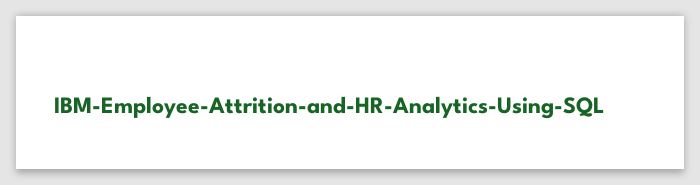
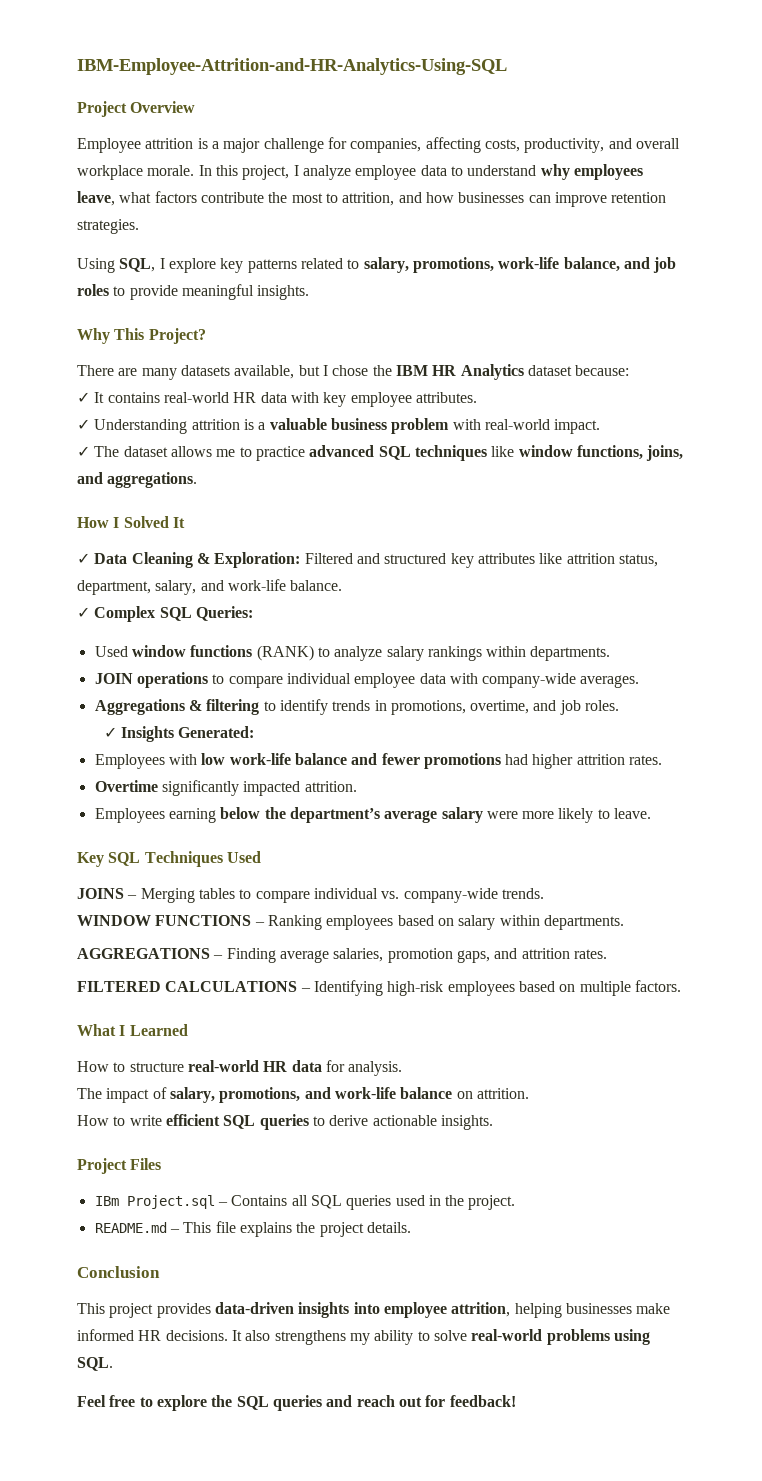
+ Project Overview
+ Employee attrition is a major challenge for companies, affecting costs, productivity, and overall workplace morale. In this project, I analyze employee data to understand why employees leave, what factors contribute the most to attrition, and how businesses can improve retention strategies.
+ Using SQL, I explore key patterns related to salary, promotions, work-life balance, and job roles to provide meaningful insights.
+ Why This Project?
+ There are many datasets available, but I chose the IBM HR Analytics dataset because:
+ ✓ It contains real-world HR data with key employee attributes.
+ ✓ Understanding attrition is a valuable business problem with real-world impact.
+ ✓ The dataset allows me to practice advanced SQL techniques like window functions, joins, and aggregations.
+ How I Solved It
+ ✓ Data Cleaning & Exploration: Filtered and structured key attributes like attrition status, department, salary, and work-life balance.
+ ✓ Complex SQL Queries:
+ Used window functions (RANK) to analyze salary rankings within departments.
+ JOIN operations to compare individual employee data with company-wide averages.
+ Aggregations & filtering to identify trends in promotions, overtime, and job roles.
+ ✓ Insights Generated:
+ Employees with low work-life balance and fewer promotions had higher attrition rates.
+ Overtime significantly impacted attrition.
+ Employees earning below the department’s average salary were more likely to leave.
+ Key SQL Techniques Used
+ JOINS – Merging tables to compare individual vs. company-wide trends.
+ WINDOW FUNCTIONS – Ranking employees based on salary within departments.
+ AGGREGATIONS – Finding average salaries, promotion gaps, and attrition rates.
+ FILTERED CALCULATIONS – Identifying high-risk employees based on multiple factors.
+ What I Learned
+ How to structure real-world HR data for analysis.
+ The impact of salary, promotions, and work-life balance on attrition.
+ How to write efficient SQL queries to derive actionable insights.
+ Project Files
+ IBm Project.sql – Contains all SQL queries used in the project.
+ README.md – This file explains the project details.
+ Conclusion
+ This project provides data-driven insights into employee attrition, helping businesses make informed HR decisions. It also strengthens my ability to solve real-world problems using SQL.
+ Feel free to explore the SQL queries and reach out for feedback!

